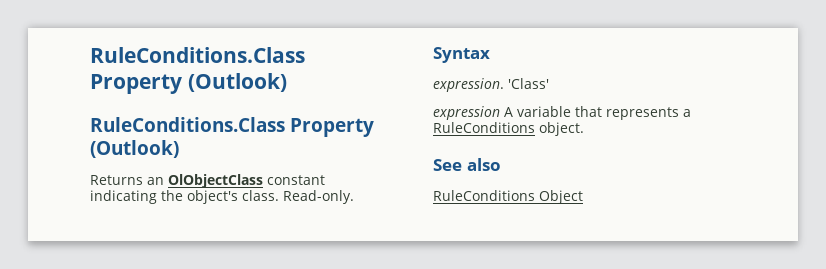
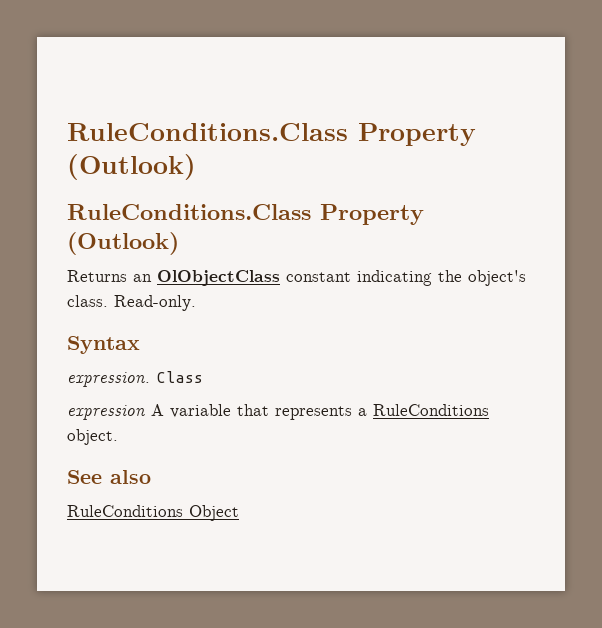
- 'Class'
+ Class

